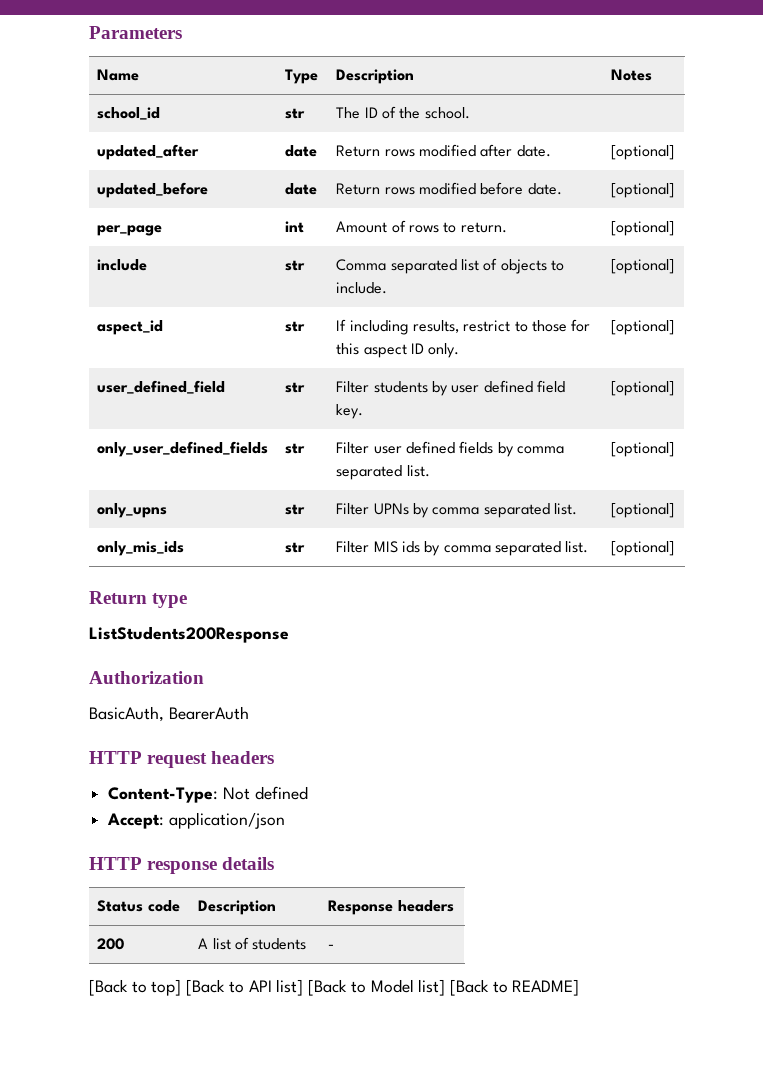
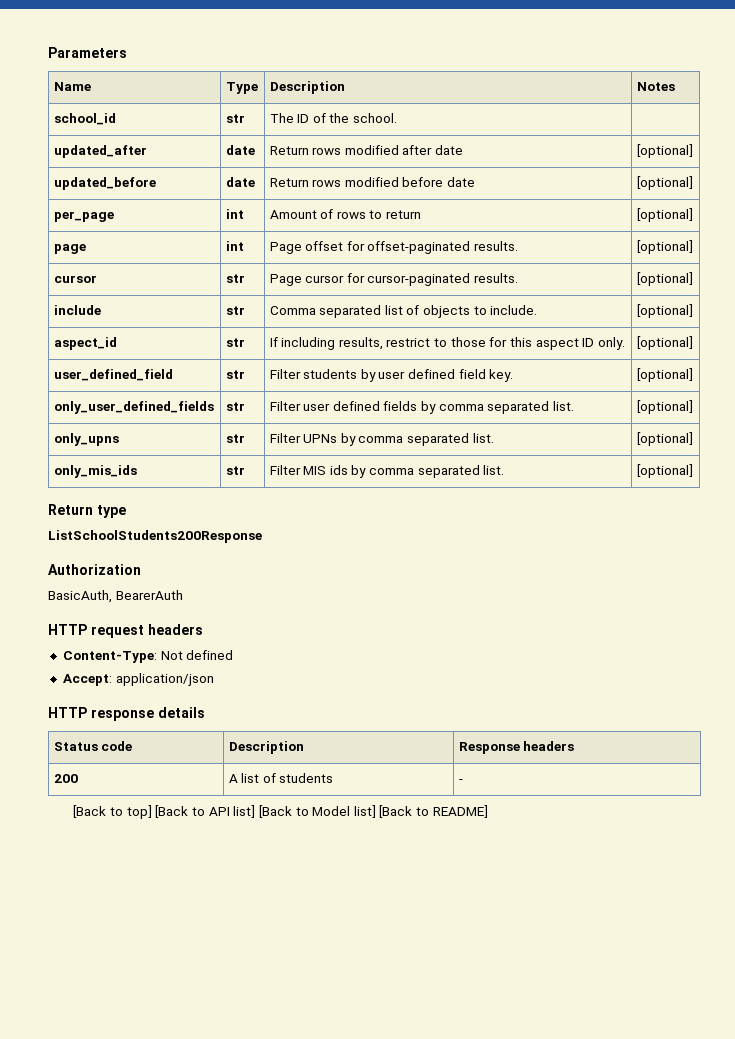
- updated_after | date | Return rows modified after date. | [optional]
+ updated_after | date | Return rows modified after date | [optional]
- updated_before | date | Return rows modified before date. | [optional]
+ updated_before | date | Return rows modified before date | [optional]
- per_page | int | Amount of rows to return. | [optional]
+ per_page | int | Amount of rows to return | [optional]
+ page | int | Page offset for offset-paginated results. | [optional]
+ cursor | str | Page cursor for cursor-paginated results. | [optional]
- ListStudents200Response
+ ListSchoolStudents200Response

